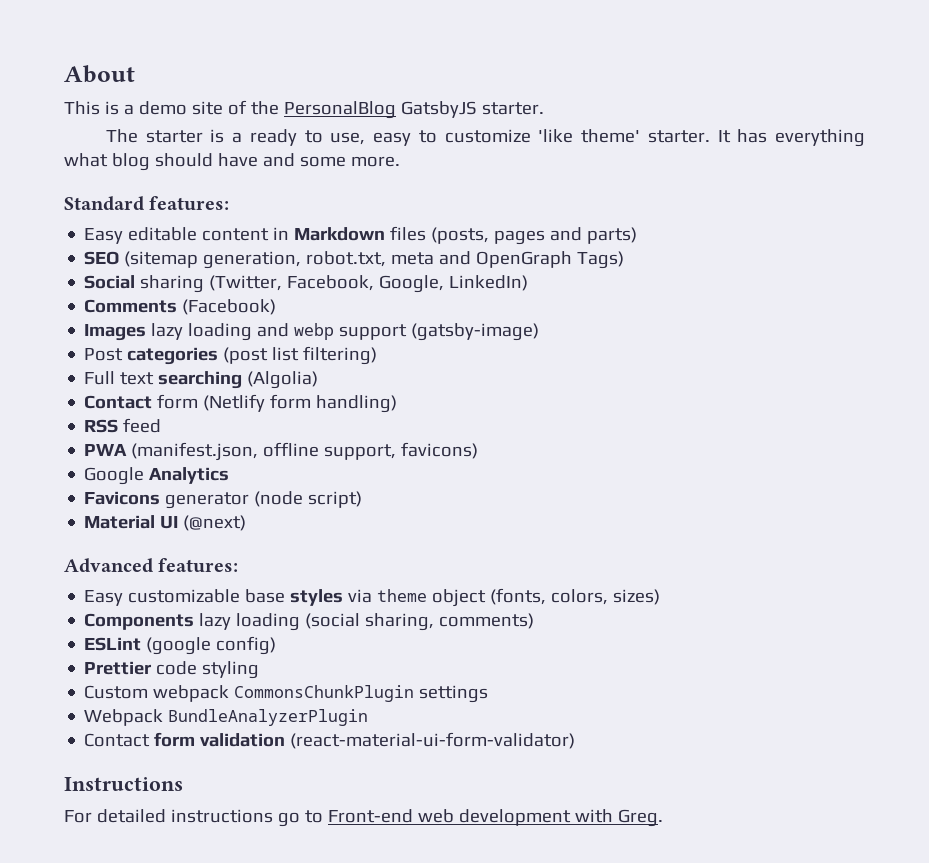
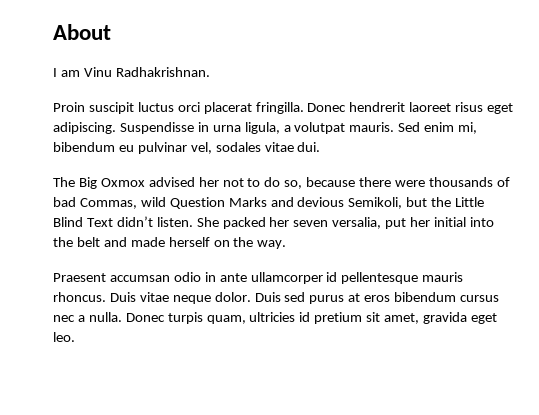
- This is a demo site of the PersonalBlog GatsbyJS starter.
- The starter is a ready to use, easy to customize 'like theme' starter. It has everything what blog should have and some more.
- Standard features:
- Easy editable content in Markdown files (posts, pages and parts)
- SEO (sitemap generation, robot.txt, meta and OpenGraph Tags)
- Social sharing (Twitter, Facebook, Google, LinkedIn)
- Comments (Facebook)
- Images lazy loading and webp support (gatsby-image)
- Post categories (post list filtering)
- Full text searching (Algolia)
- Contact form (Netlify form handling)
- RSS feed
- PWA (manifest.json, offline support, favicons)
- Google Analytics
- Favicons generator (node script)
- Material UI (@next)
- Advanced features:
- Easy customizable base styles via theme object (fonts, colors, sizes)
- Components lazy loading (social sharing, comments)
- ESLint (google config)
- Prettier code styling
- Custom webpack CommonsChunkPlugin settings
- Webpack BundleAnalyzerPlugin
- Contact form validation (react-material-ui-form-validator)
- Instructions
- For detailed instructions go to Front-end web development with Greg.
+ I am Vinu Radhakrishnan.
+ Proin suscipit luctus orci placerat fringilla. Donec hendrerit laoreet risus eget adipiscing. Suspendisse in urna ligula, a volutpat mauris. Sed enim mi, bibendum eu pulvinar vel, sodales vitae dui.
+ The Big Oxmox advised her not to do so, because there were thousands of bad Commas, wild Question Marks and devious Semikoli, but the Little Blind Text didn’t listen. She packed her seven versalia, put her initial into the belt and made herself on the way.
+ Praesent accumsan odio in ante ullamcorper id pellentesque mauris rhoncus. Duis vitae neque dolor. Duis sed purus at eros bibendum cursus nec a nulla. Donec turpis quam, ultricies id pretium sit amet, gravida eget leo.

